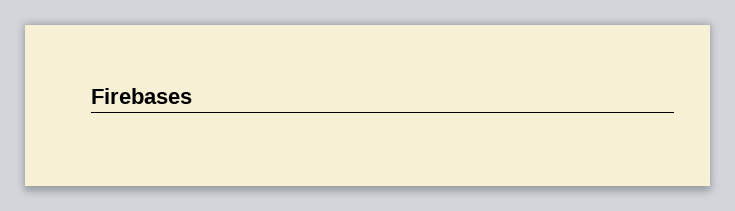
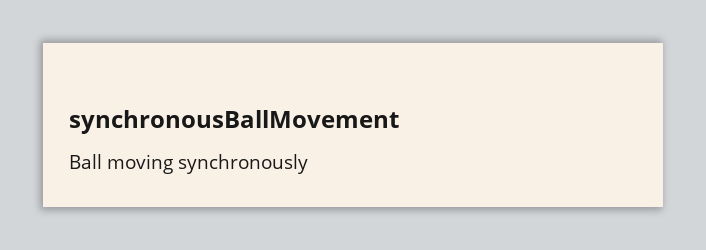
- Firebases
+ synchronousBallMovement
+ Ball moving synchronously

